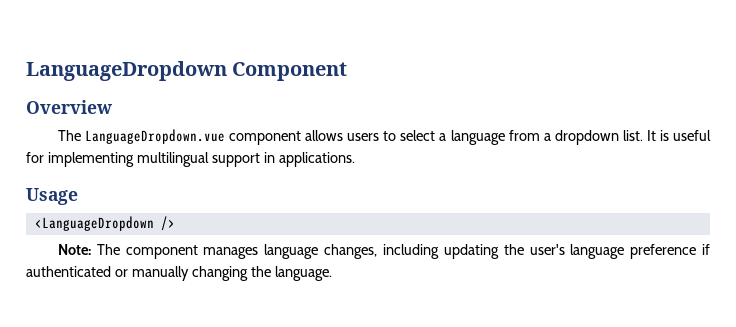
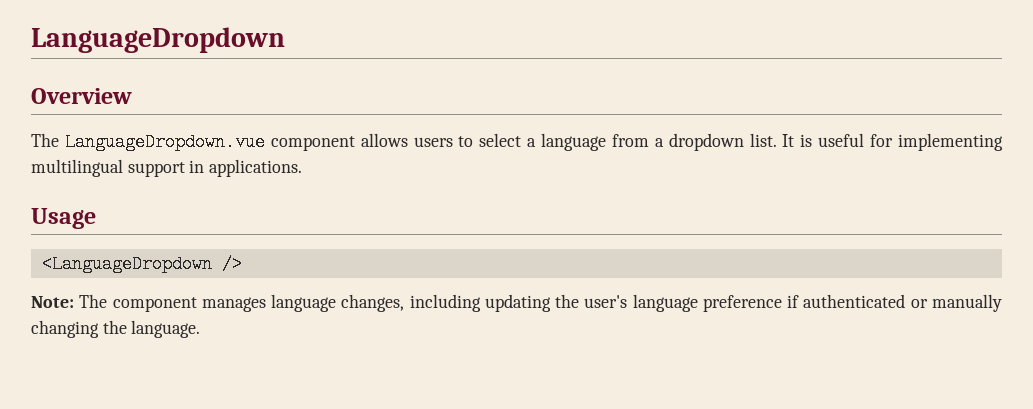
- LanguageDropdown Component
+ LanguageDropdown

